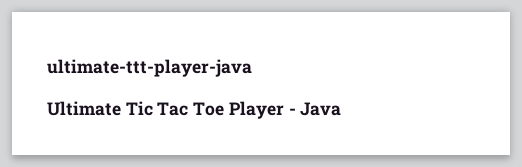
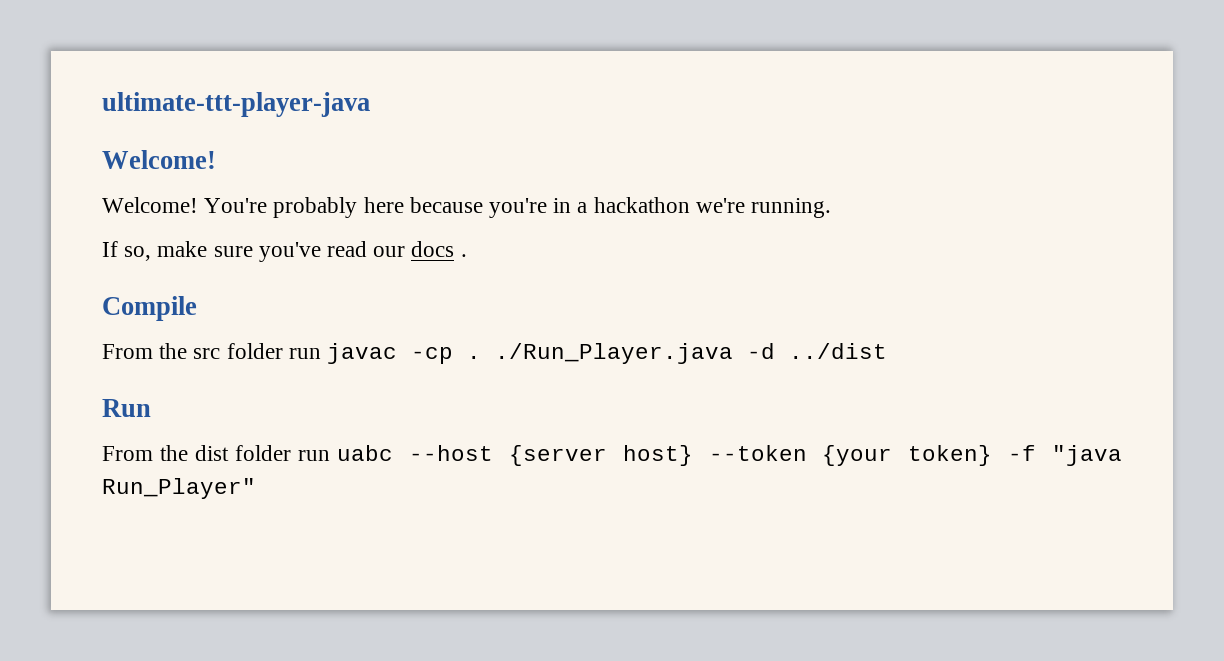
  ultimate-ttt-player-java
- Ultimate Tic Tac Toe Player - Java
+ Welcome!
+ Welcome! You're probably here because you're in a hackathon we're running.
+ If so, make sure you've read our docs .
+ Compile
+ From the src folder run javac -cp . ./Run_Player.java -d ../dist
+ Run
+ From the dist folder run uabc --host {server host} --token {your token} -f "java Run_Player"

